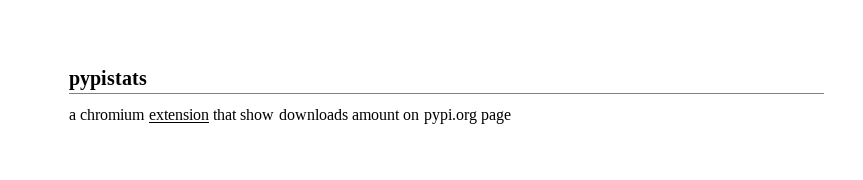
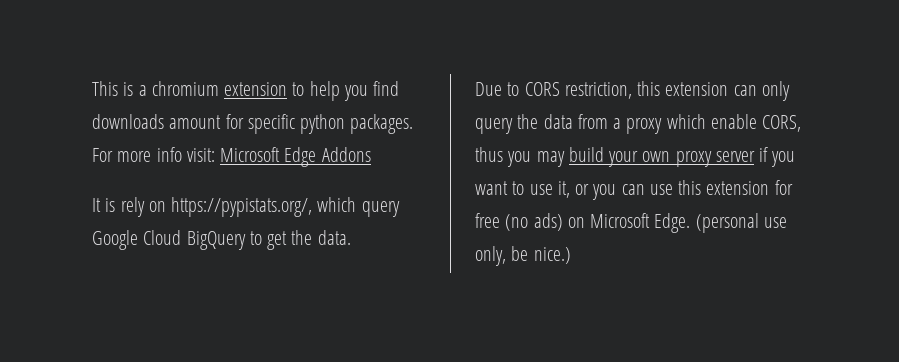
- pypistats
- a chromium extension that show downloads amount on pypi.org page
+ This is a chromium extension to help you find downloads amount for specific python packages. For more info visit: Microsoft Edge Addons
+ It is rely on https://pypistats.org/, which query Google Cloud BigQuery to get the data.
+ Due to CORS restriction, this extension can only query the data from a proxy which enable CORS, thus you may build your own proxy server if you want to use it, or you can use this extension for free (no ads) on Microsoft Edge. (personal use only, be nice.)

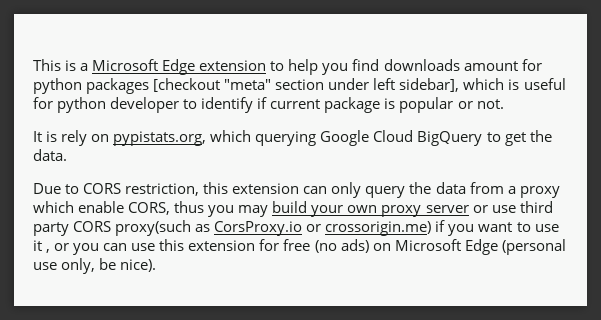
- This is a chromium extension to help you find downloads amount for specific python packages. For more info visit: Microsoft Edge Addons
+ This is a Microsoft Edge extension to help you find downloads amount for python packages [checkout "meta" section under left sidebar], which is useful for python developer to identify if current package is popular or not.
- It is rely on https://pypistats.org/, which query Google Cloud BigQuery to get the data.
+ It is rely on pypistats.org, which querying Google Cloud BigQuery to get the data.
- Due to CORS restriction, this extension can only query the data from a proxy which enable CORS, thus you may build your own proxy server if you want to use it, or you can use this extension for free (no ads) on Microsoft Edge. (personal use only, be nice.)
+ Due to CORS restriction, this extension can only query the data from a proxy which enable CORS, thus you may build your own proxy server or use third party CORS proxy(such as CorsProxy.io or crossorigin.me) if you want to use it , or you can use this extension for free (no ads) on Microsoft Edge (personal use only, be nice).

